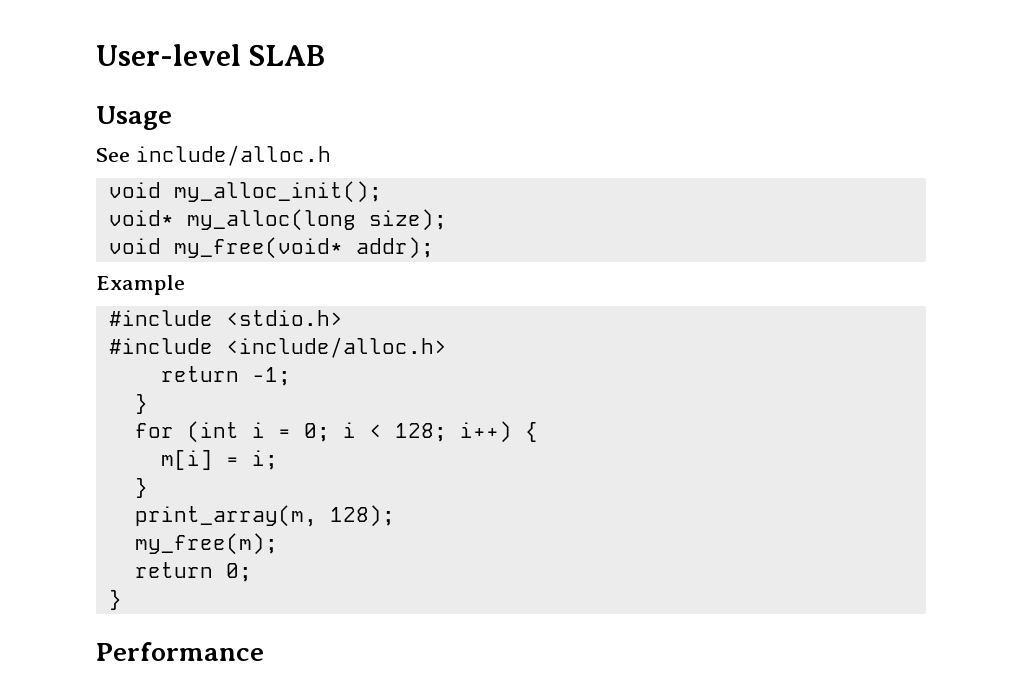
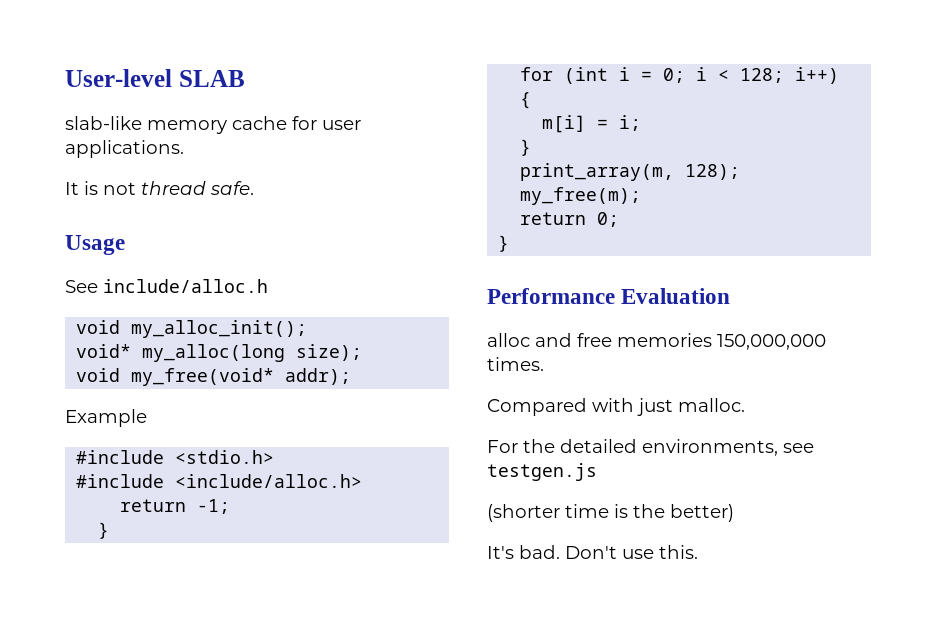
+ slab-like memory cache for user applications.
+ It is not thread safe.
- Performance
+ Performance Evaluation
+ alloc and free memories 150,000,000 times.
+ Compared with just malloc.
+ For the detailed environments, see testgen.js
+ (shorter time is the better)
+ It's bad. Don't use this.

